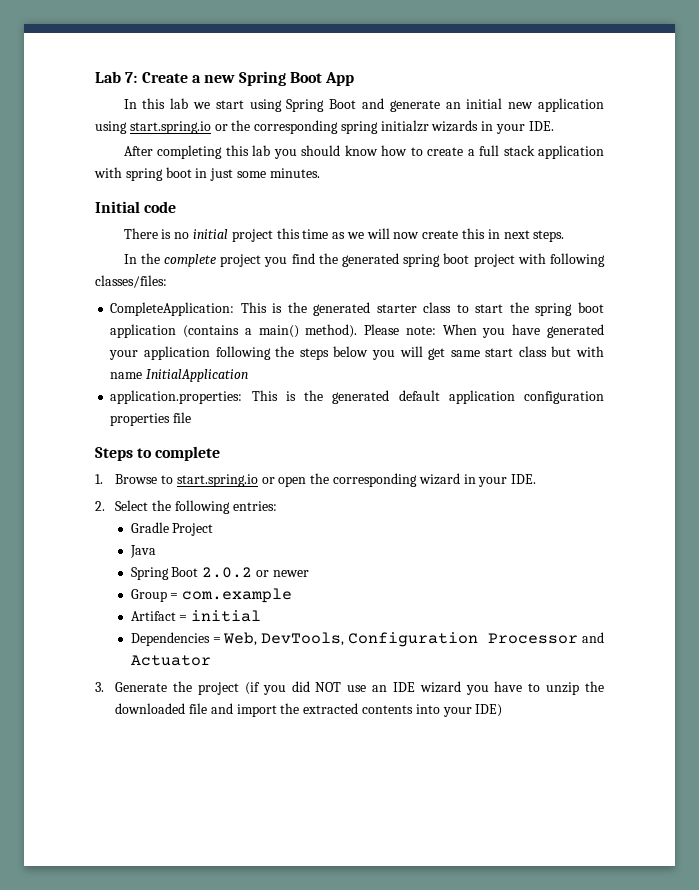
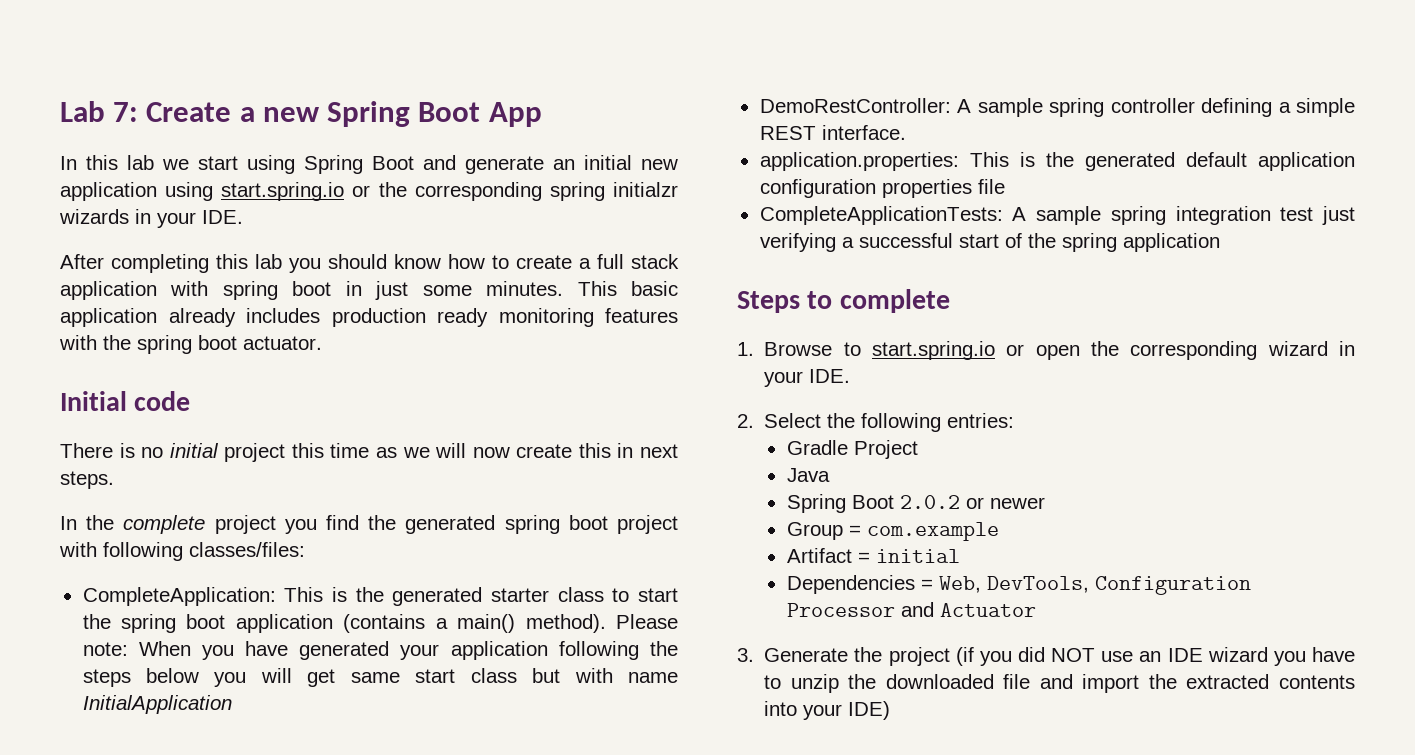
+ This basic application already includes production ready monitoring features with the spring boot actuator.
+ DemoRestController: A sample spring controller defining a simple REST interface.
+ CompleteApplicationTests: A sample spring integration test just verifying a successful start of the spring application

